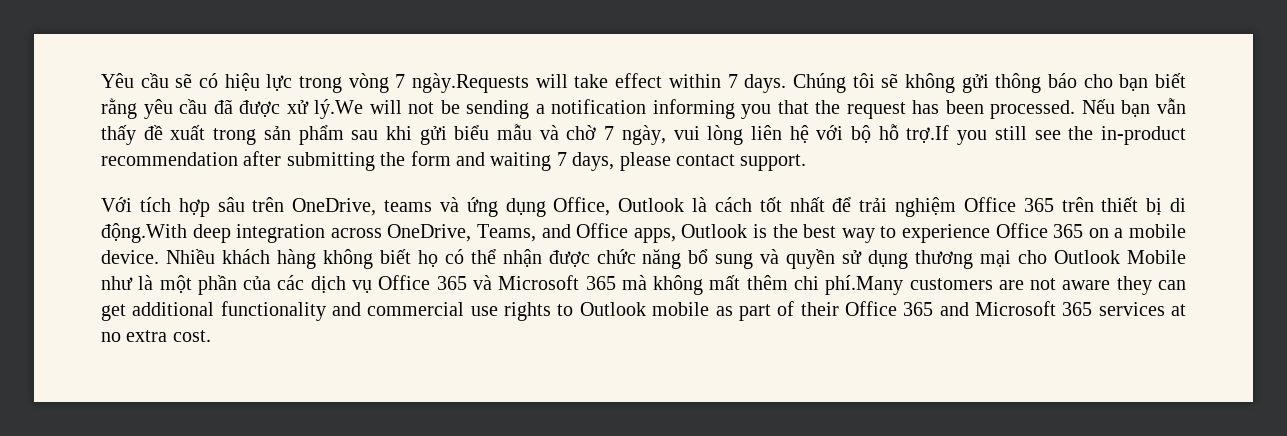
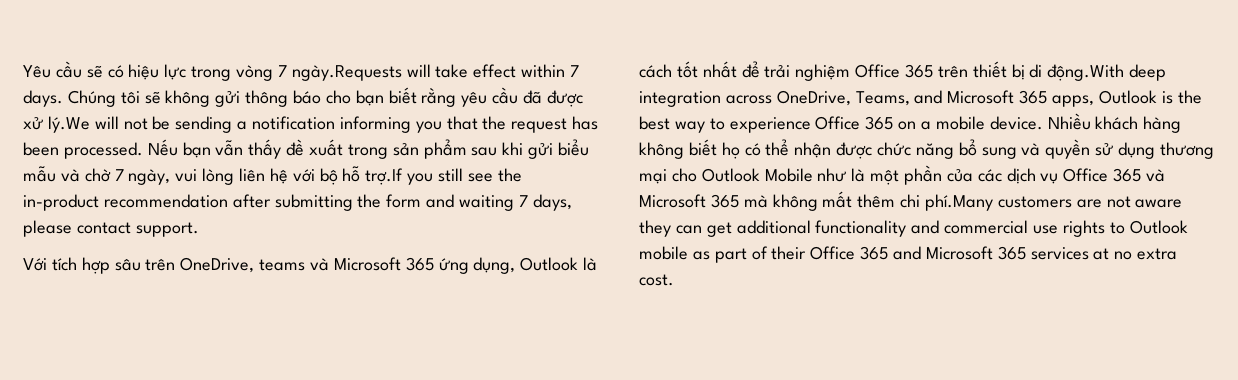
- Với tích hợp sâu trên OneDrive, teams và ứng dụng Office, Outlook là cách tốt nhất để trải nghiệm Office 365 trên thiết bị di động.With deep integration across OneDrive, Teams, and Office apps, Outlook is the best way to experience Office 365 on a mobile device.
+ Với tích hợp sâu trên OneDrive, teams và Microsoft 365 ứng dụng, Outlook là cách tốt nhất để trải nghiệm Office 365 trên thiết bị di động.With deep integration across OneDrive, Teams, and Microsoft 365 apps, Outlook is the best way to experience Office 365 on a mobile device.

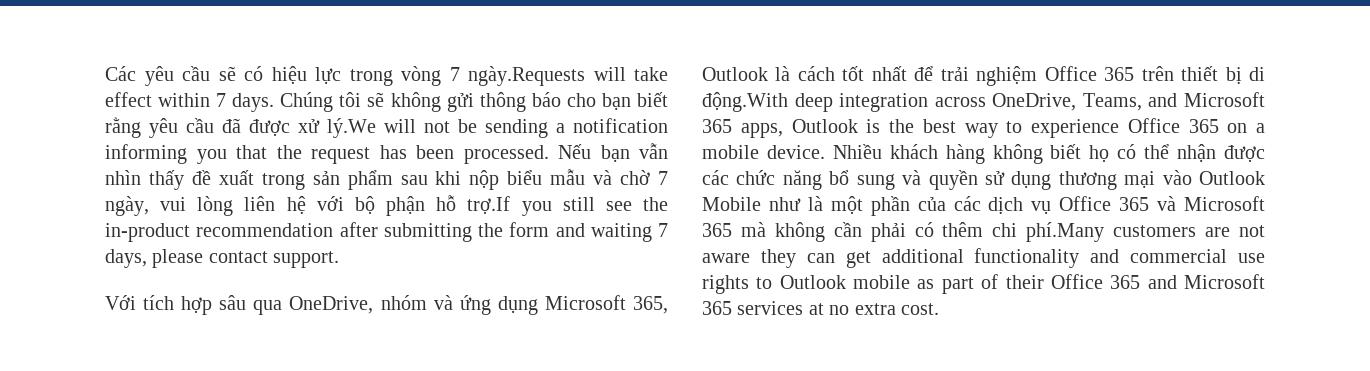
- Yêu cầu sẽ có hiệu lực trong vòng 7 ngày.Requests will take effect within 7 days.
+ Các yêu cầu sẽ có hiệu lực trong vòng 7 ngày.Requests will take effect within 7 days.
- Nếu bạn vẫn thấy đề xuất trong sản phẩm sau khi gửi biểu mẫu và chờ 7 ngày, vui lòng liên hệ với bộ hỗ trợ.If you still see the in-product recommendation after submitting the form and waiting 7 days, please contact support.
+ Nếu bạn vẫn nhìn thấy đề xuất trong sản phẩm sau khi nộp biểu mẫu và chờ 7 ngày, vui lòng liên hệ với bộ phận hỗ trợ.If you still see the in-product recommendation after submitting the form and waiting 7 days, please contact support.
- Với tích hợp sâu trên OneDrive, teams và Microsoft 365 ứng dụng, Outlook là cách tốt nhất để trải nghiệm Office 365 trên thiết bị di động.With deep integration across OneDrive, Teams, and Microsoft 365 apps, Outlook is the best way to experience Office 365 on a mobile device.
+ Với tích hợp sâu qua OneDrive, nhóm và ứng dụng Microsoft 365, Outlook là cách tốt nhất để trải nghiệm Office 365 trên thiết bị di động.With deep integration across OneDrive, Teams, and Microsoft 365 apps, Outlook is the best way to experience Office 365 on a mobile device.
- Nhiều khách hàng không biết họ có thể nhận được chức năng bổ sung và quyền sử dụng thương mại cho Outlook Mobile như là một phần của các dịch vụ Office 365 và Microsoft 365 mà không mất thêm chi phí.Many customers are not aware they can get additional functionality and commercial use rights to Outlook mobile as part of their Office 365 and Microsoft 365 services at no extra cost.
+ Nhiều khách hàng không biết họ có thể nhận được các chức năng bổ sung và quyền sử dụng thương mại vào Outlook Mobile như là một phần của các dịch vụ Office 365 và Microsoft 365 mà không cần phải có thêm chi phí.Many customers are not aware they can get additional functionality and commercial use rights to Outlook mobile as part of their Office 365 and Microsoft 365 services at no extra cost.

